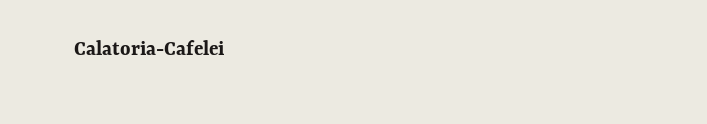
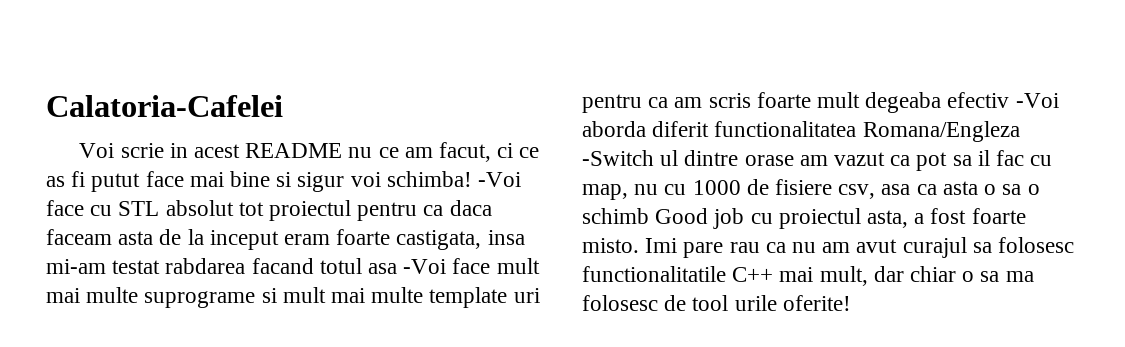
+ Voi scrie in acest README nu ce am facut, ci ce as fi putut face mai bine si sigur voi schimba! -Voi face cu STL absolut tot proiectul pentru ca daca faceam asta de la inceput eram foarte castigata, insa mi-am testat rabdarea facand totul asa -Voi face mult mai multe suprograme si mult mai multe template uri pentru ca am scris foarte mult degeaba efectiv -Voi aborda diferit functionalitatea Romana/Engleza -Switch ul dintre orase am vazut ca pot sa il fac cu map, nu cu 1000 de fisiere csv, asa ca asta o sa o schimb Good job cu proiectul asta, a fost foarte misto. Imi pare rau ca nu am avut curajul sa folosesc functionalitatile C++ mai mult, dar chiar o sa ma folosesc de tool urile oferite!

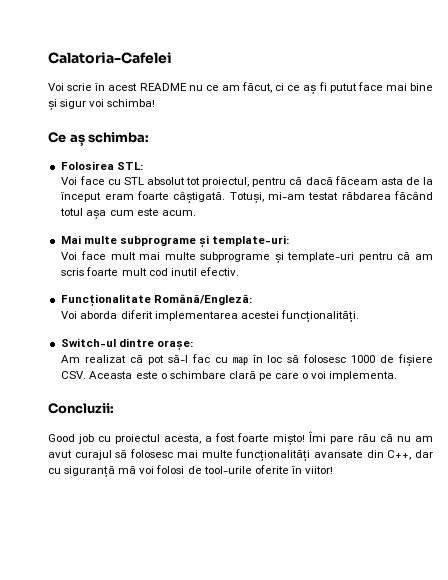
- Voi scrie in acest README nu ce am facut, ci ce as fi putut face mai bine si sigur voi schimba! -Voi face cu STL absolut tot proiectul pentru ca daca faceam asta de la inceput eram foarte castigata, insa mi-am testat rabdarea facand totul asa -Voi face mult mai multe suprograme si mult mai multe template uri pentru ca am scris foarte mult degeaba efectiv -Voi aborda diferit functionalitatea Romana/Engleza -Switch ul dintre orase am vazut ca pot sa il fac cu map, nu cu 1000 de fisiere csv, asa ca asta o sa o schimb Good job cu proiectul asta, a fost foarte misto. Imi pare rau ca nu am avut curajul sa folosesc functionalitatile C++ mai mult, dar chiar o sa ma folosesc de tool urile oferite!
+ Voi scrie în acest README nu ce am făcut, ci ce aș fi putut face mai bine și sigur voi schimba!
+ Ce aș schimba:
+ Folosirea STL:
+ Voi face cu STL absolut tot proiectul, pentru că dacă făceam asta de la început eram foarte câștigată. Totuși, mi-am testat răbdarea făcând totul așa cum este acum.
+ Mai multe subprograme și template-uri:
+ Voi face mult mai multe subprograme și template-uri pentru că am scris foarte mult cod inutil efectiv.
+ Funcționalitate Română/Engleză:
+ Voi aborda diferit implementarea acestei funcționalități.
+ Switch-ul dintre orașe:
+ Am realizat că pot să-l fac cu map în loc să folosesc 1000 de fișiere CSV. Aceasta este o schimbare clară pe care o voi implementa.
+ Concluzii:
+ Good job cu proiectul acesta, a fost foarte mișto! Îmi pare rău că nu am avut curajul să folosesc mai multe funcționalități avansate din C++, dar cu siguranță mă voi folosi de tool-urile oferite în viitor!

